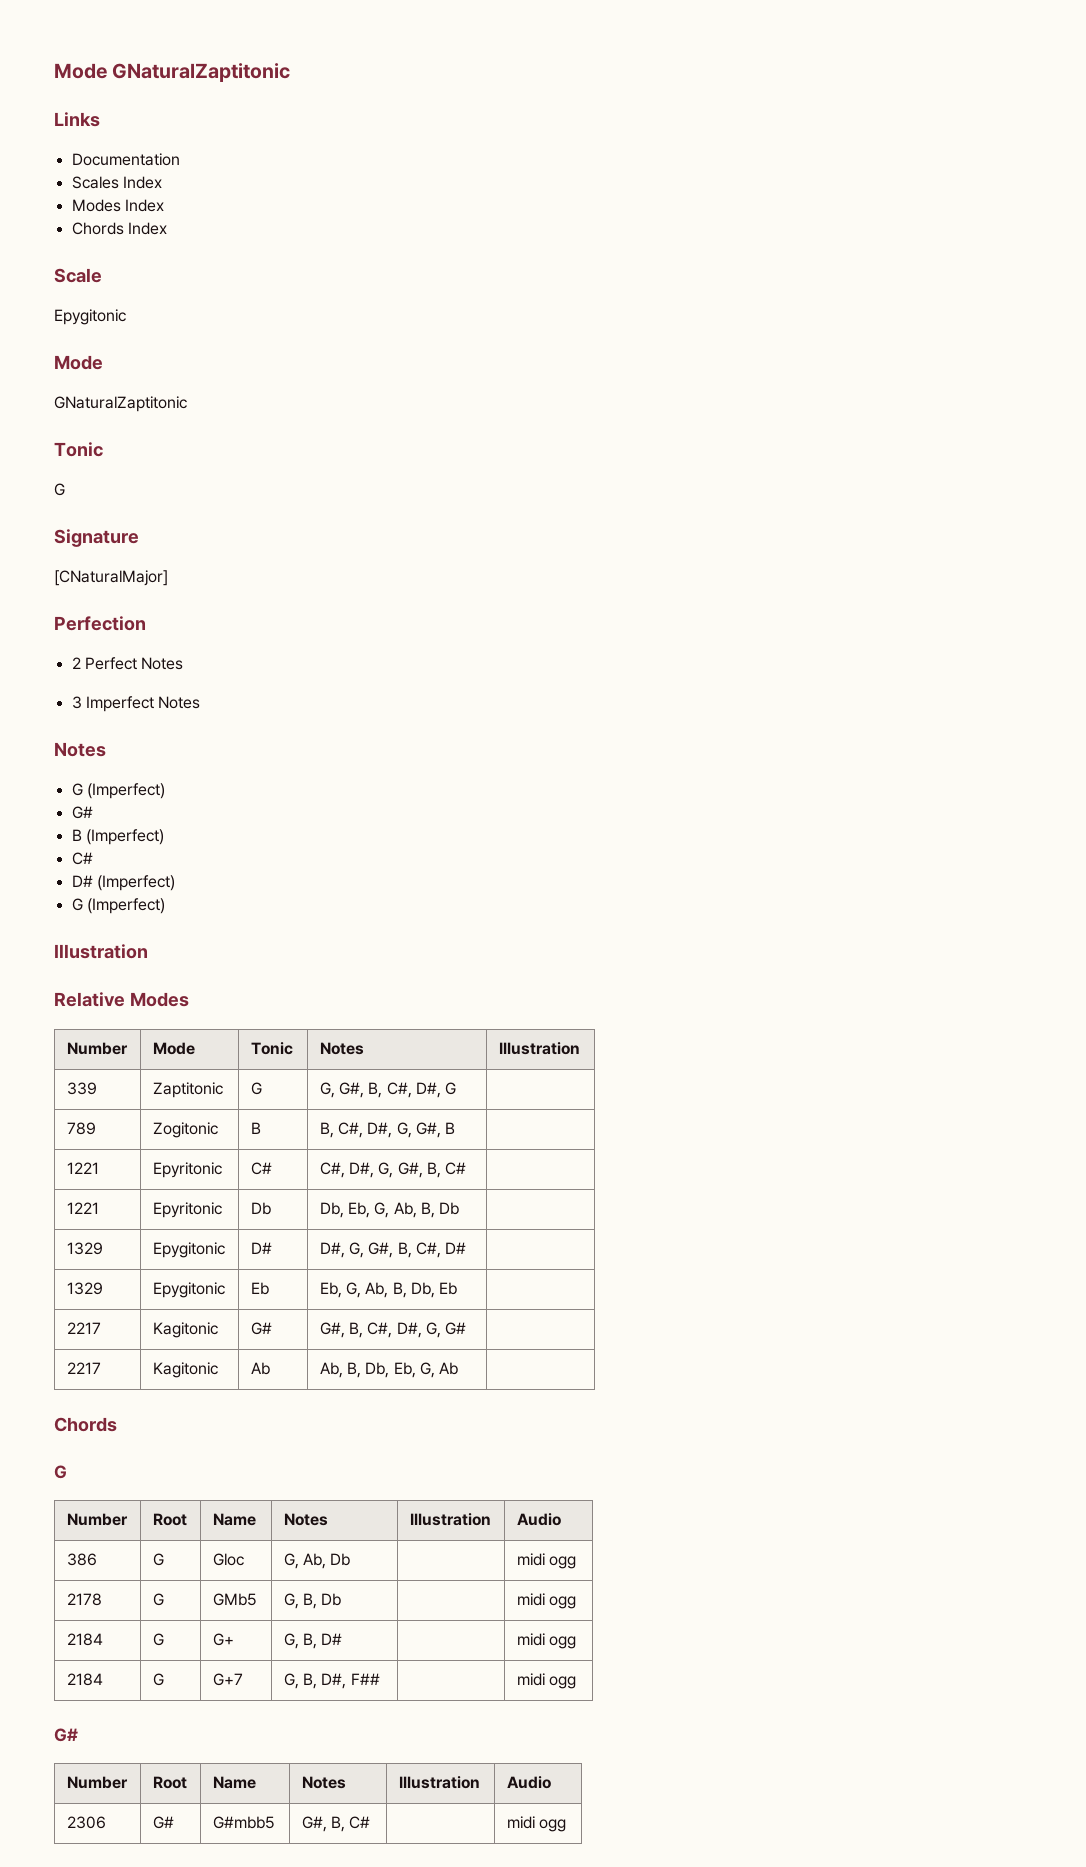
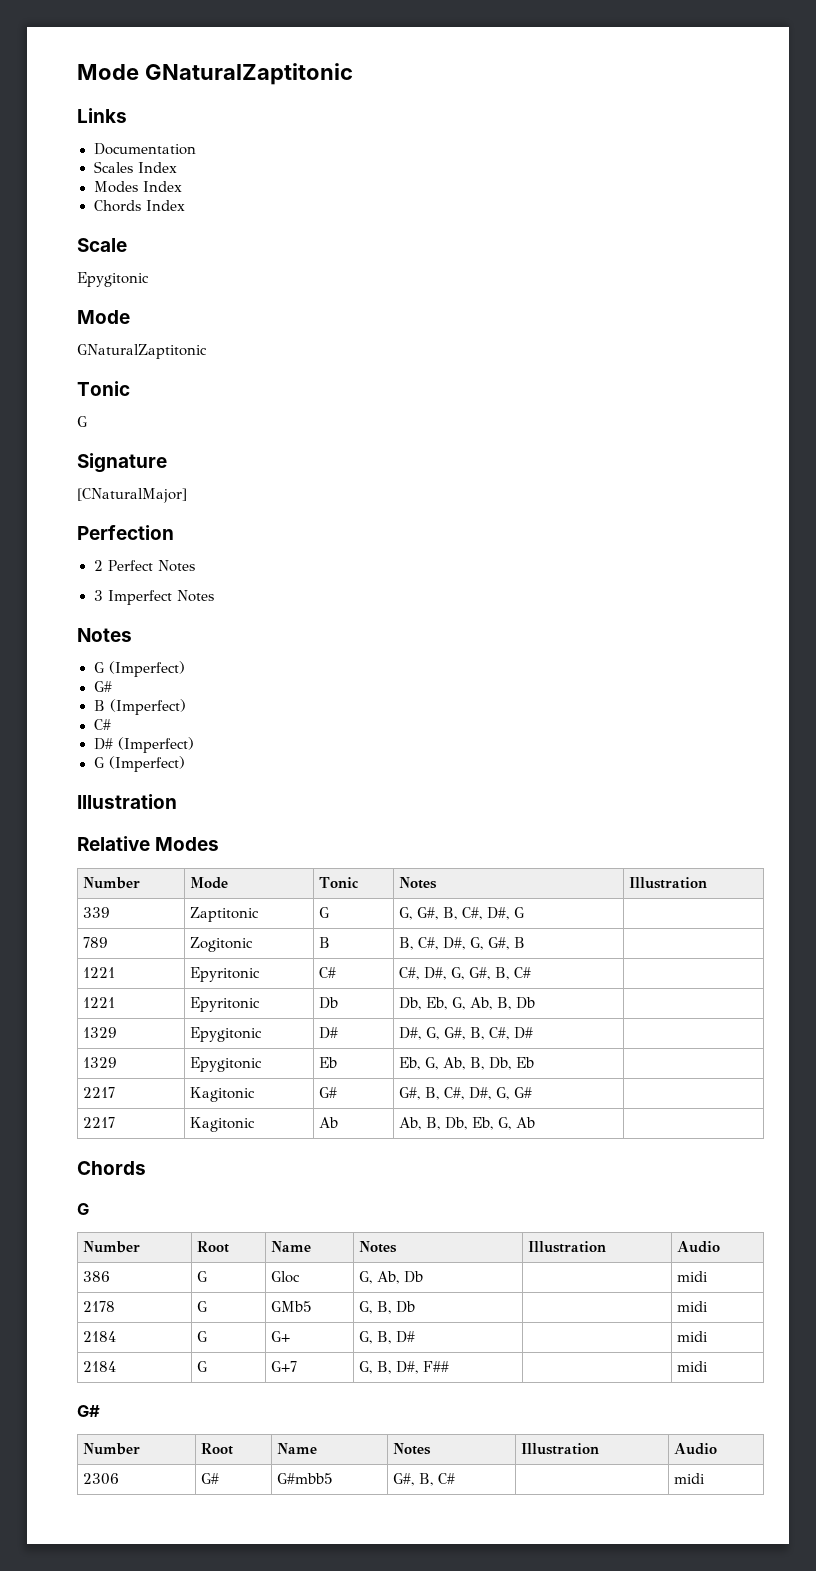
- 386 | G | Gloc | G, Ab, Db | | midi ogg
+ 386 | G | Gloc | G, Ab, Db | | midi
- 2178 | G | GMb5 | G, B, Db | | midi ogg
+ 2178 | G | GMb5 | G, B, Db | | midi
- 2184 | G | G+ | G, B, D# | | midi ogg
+ 2184 | G | G+ | G, B, D# | | midi
- 2184 | G | G+7 | G, B, D#, F## | | midi ogg
+ 2184 | G | G+7 | G, B, D#, F## | | midi
- 2306 | G# | G#mbb5 | G#, B, C# | | midi ogg
+ 2306 | G# | G#mbb5 | G#, B, C# | | midi

